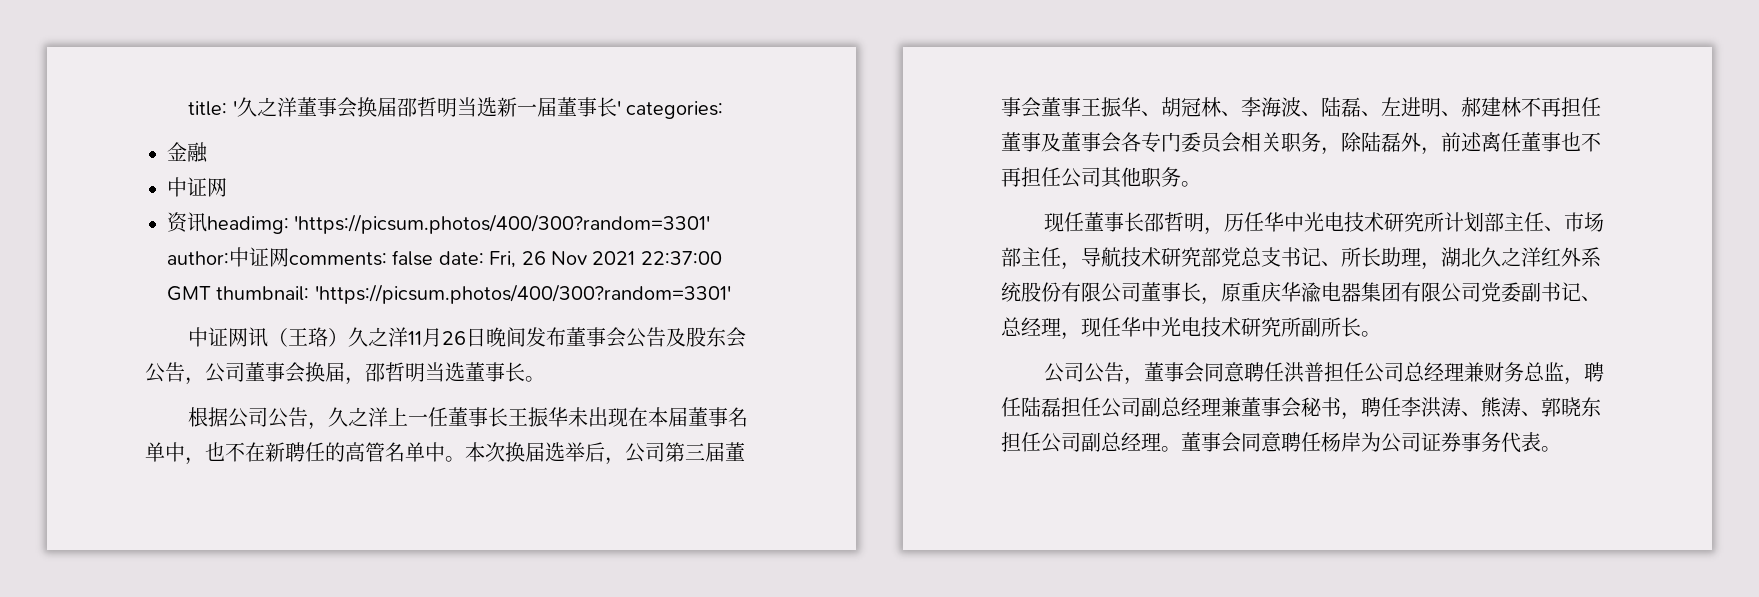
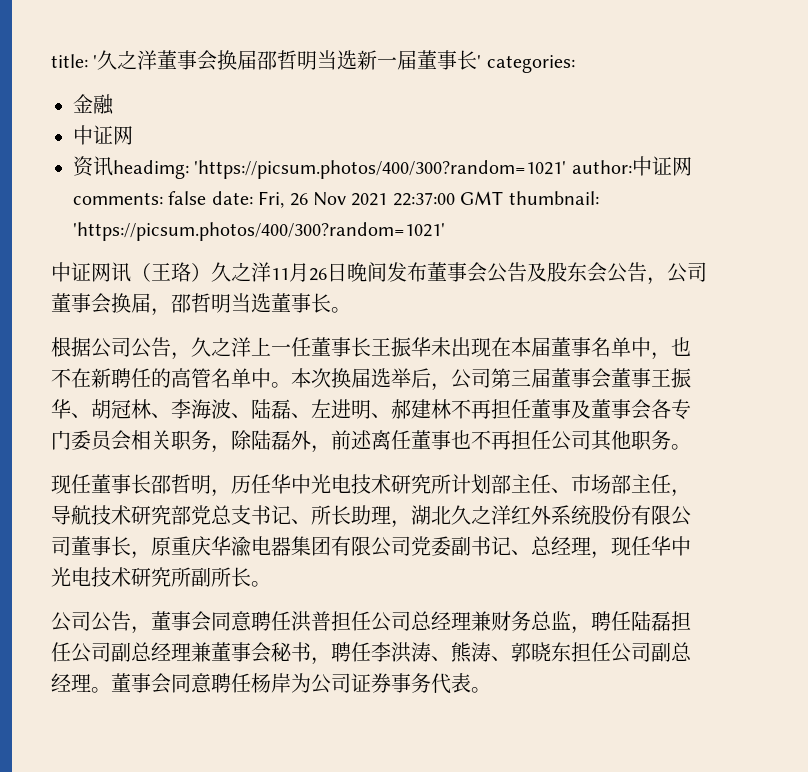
- 资讯headimg: 'https://picsum.photos/400/300?random=3301' author:中证网comments: false date: Fri, 26 Nov 2021 22:37:00 GMT thumbnail: 'https://picsum.photos/400/300?random=3301'
+ 资讯headimg: 'https://picsum.photos/400/300?random=1021' author:中证网comments: false date: Fri, 26 Nov 2021 22:37:00 GMT thumbnail: 'https://picsum.photos/400/300?random=1021'

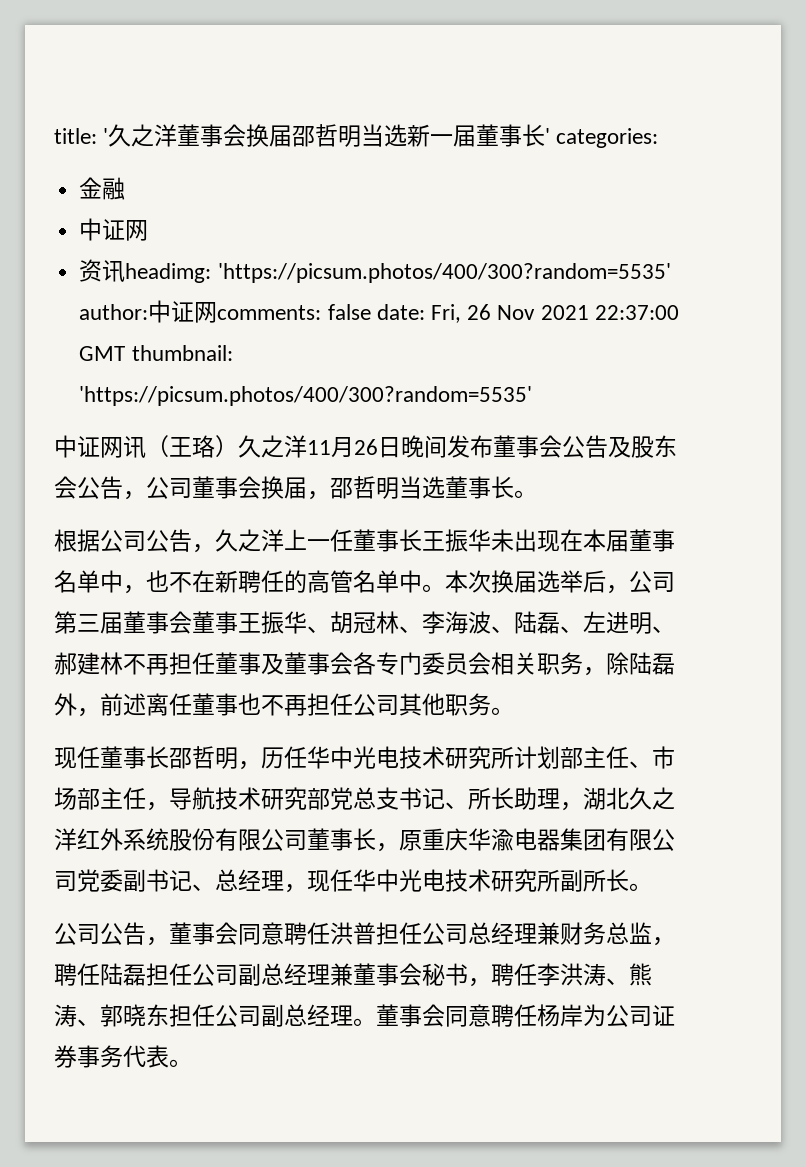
- 资讯headimg: 'https://picsum.photos/400/300?random=1021' author:中证网comments: false date: Fri, 26 Nov 2021 22:37:00 GMT thumbnail: 'https://picsum.photos/400/300?random=1021'
+ 资讯headimg: 'https://picsum.photos/400/300?random=5535' author:中证网comments: false date: Fri, 26 Nov 2021 22:37:00 GMT thumbnail: 'https://picsum.photos/400/300?random=5535'

